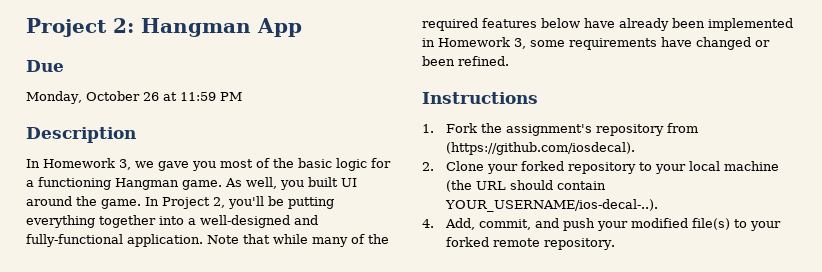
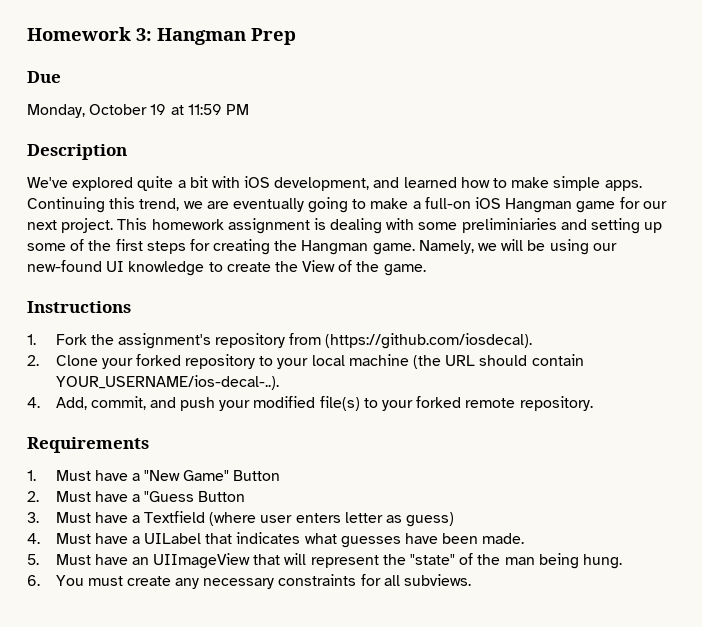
- Project 2: Hangman App
+ Homework 3: Hangman Prep
- Monday, October 26 at 11:59 PM
+ Monday, October 19 at 11:59 PM
- In Homework 3, we gave you most of the basic logic for a functioning Hangman game. As well, you built UI around the game. In Project 2, you'll be putting everything together into a well-designed and fully-functional application. Note that while many of the required features below have already been implemented in Homework 3, some requirements have changed or been refined.
+ We've explored quite a bit with iOS development, and learned how to make simple apps. Continuing this trend, we are eventually going to make a full-on iOS Hangman game for our next project. This homework assignment is dealing with some preliminiaries and setting up some of the first steps for creating the Hangman game. Namely, we will be using our new-found UI knowledge to create the View of the game.
+ Requirements
+ 1. Must have a "New Game" Button
+ 2. Must have a "Guess Button
+ 3. Must have a Textfield (where user enters letter as guess)
+ 4. Must have a UILabel that indicates what guesses have been made.
+ 5. Must have an UIImageView that will represent the "state" of the man being hung.
+ 6. You must create any necessary constraints for all subviews.

